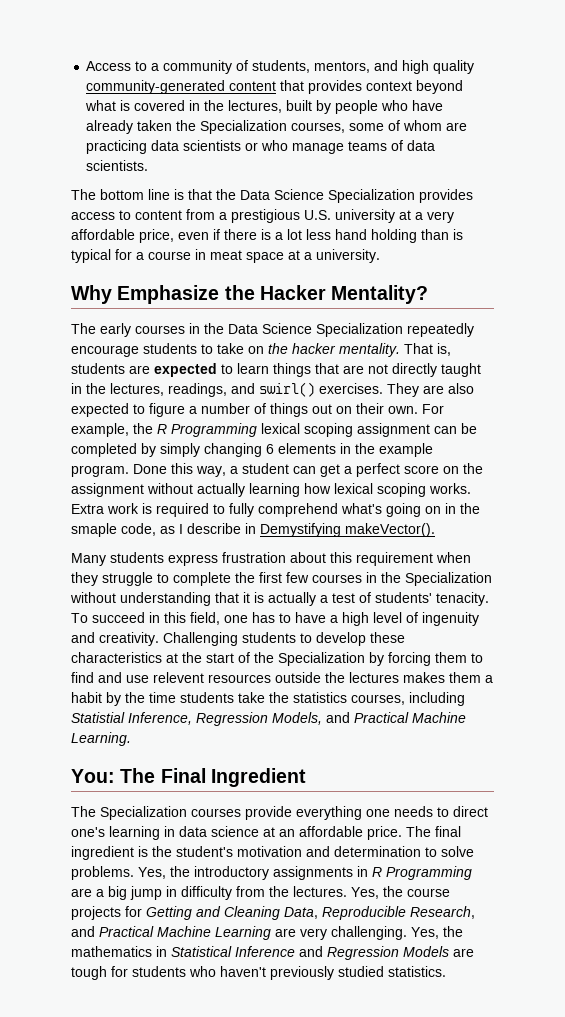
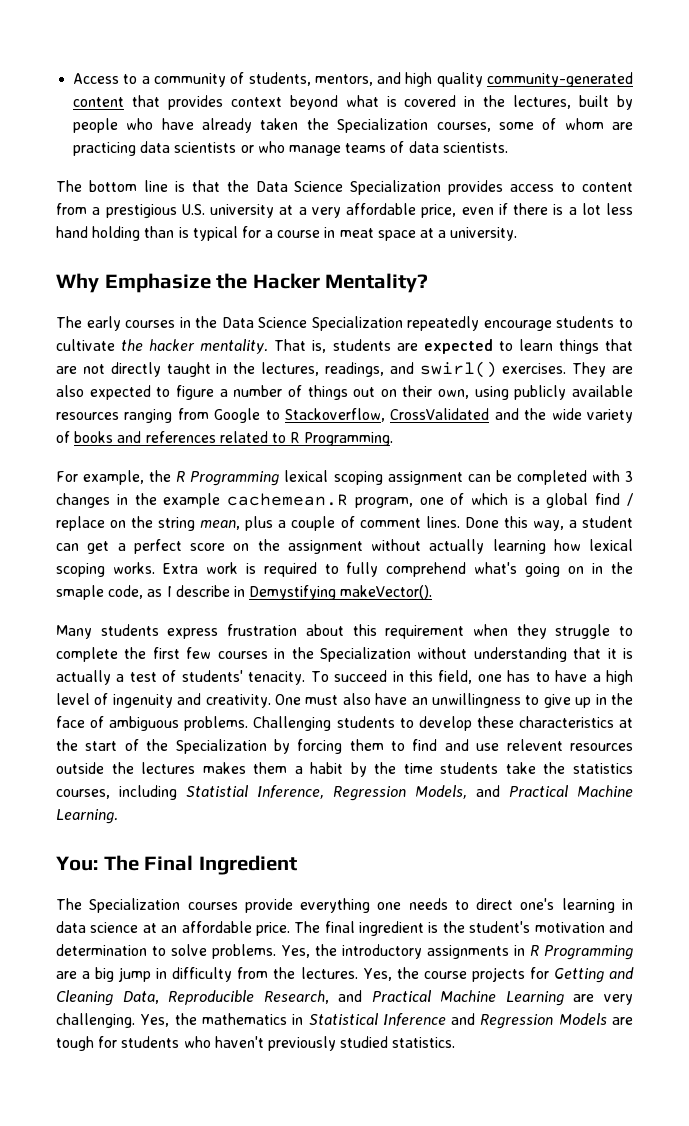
- The early courses in the Data Science Specialization repeatedly encourage students to take on the hacker mentality.
+ The early courses in the Data Science Specialization repeatedly encourage students to cultivate the hacker mentality.
- They are also expected to figure a number of things out on their own. For example, the R Programming lexical scoping assignment can be completed by simply changing 6 elements in the example program.
+ They are also expected to figure a number of things out on their own, using publicly available resources ranging from Google to Stackoverflow, CrossValidated and the wide variety of books and references related to R Programming.
+ For example, the R Programming lexical scoping assignment can be completed with 3 changes in the example cachemean.R program, one of which is a global find / replace on the string mean, plus a couple of comment lines.
+ One must also have an unwillingness to give up in the face of ambiguous problems.

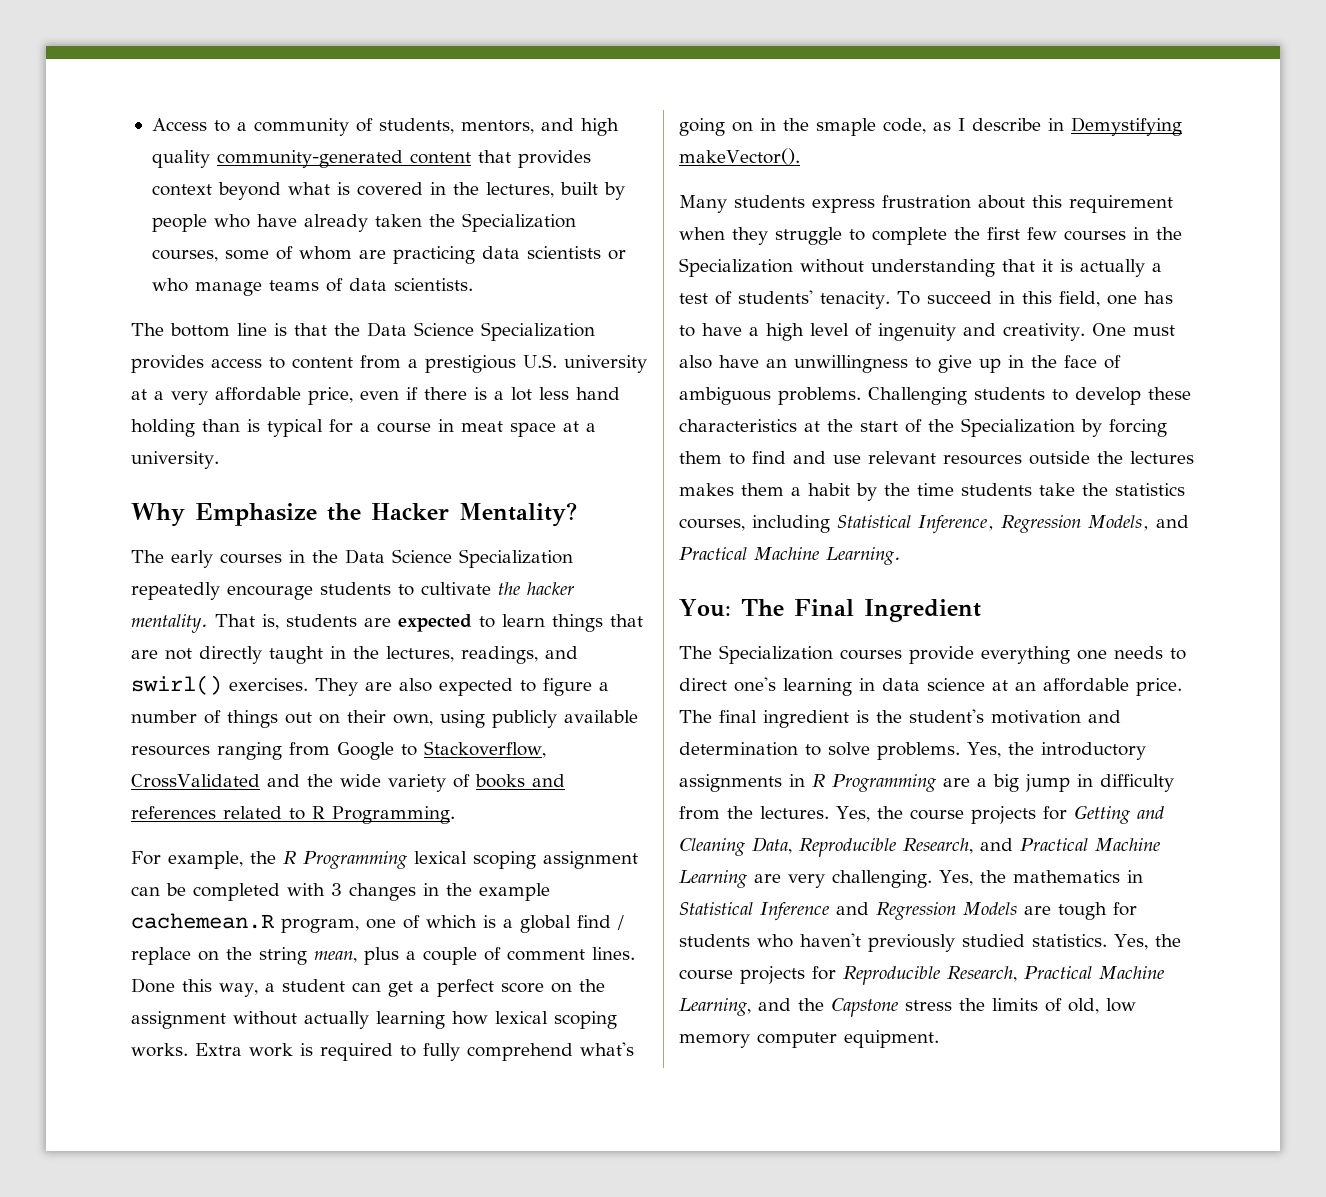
- Challenging students to develop these characteristics at the start of the Specialization by forcing them to find and use relevent resources outside the lectures makes them a habit by the time students take the statistics courses, including Statistial Inference, Regression Models, and Practical Machine Learning.
+ Challenging students to develop these characteristics at the start of the Specialization by forcing them to find and use relevant resources outside the lectures makes them a habit by the time students take the statistics courses, including Statistical Inference, Regression Models, and Practical Machine Learning.
+ Yes, the course projects for Reproducible Research, Practical Machine Learning, and the Capstone stress the limits of old, low memory computer equipment.

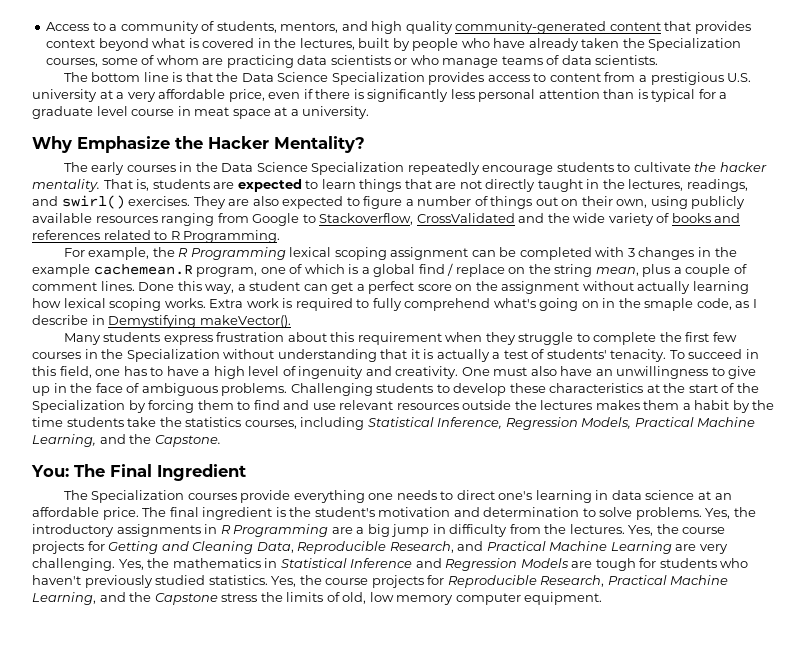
- The bottom line is that the Data Science Specialization provides access to content from a prestigious U.S. university at a very affordable price, even if there is a lot less hand holding than is typical for a course in meat space at a university.
+ The bottom line is that the Data Science Specialization provides access to content from a prestigious U.S. university at a very affordable price, even if there is significantly less personal attention than is typical for a graduate level course in meat space at a university.
- Challenging students to develop these characteristics at the start of the Specialization by forcing them to find and use relevant resources outside the lectures makes them a habit by the time students take the statistics courses, including Statistical Inference, Regression Models, and Practical Machine Learning.
+ Challenging students to develop these characteristics at the start of the Specialization by forcing them to find and use relevant resources outside the lectures makes them a habit by the time students take the statistics courses, including Statistical Inference, Regression Models, Practical Machine Learning, and the Capstone.

